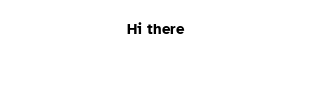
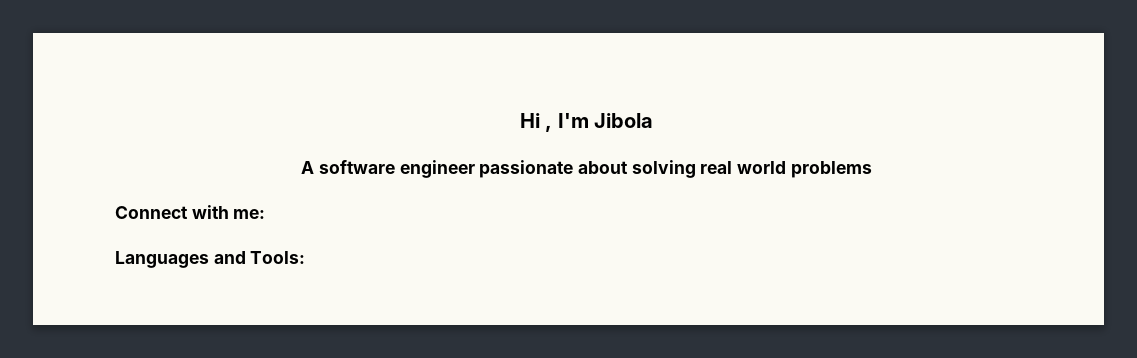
- Hi there
+ Hi , I'm Jibola
+ A software engineer passionate about solving real world problems
+ Connect with me:
+ Languages and Tools:

